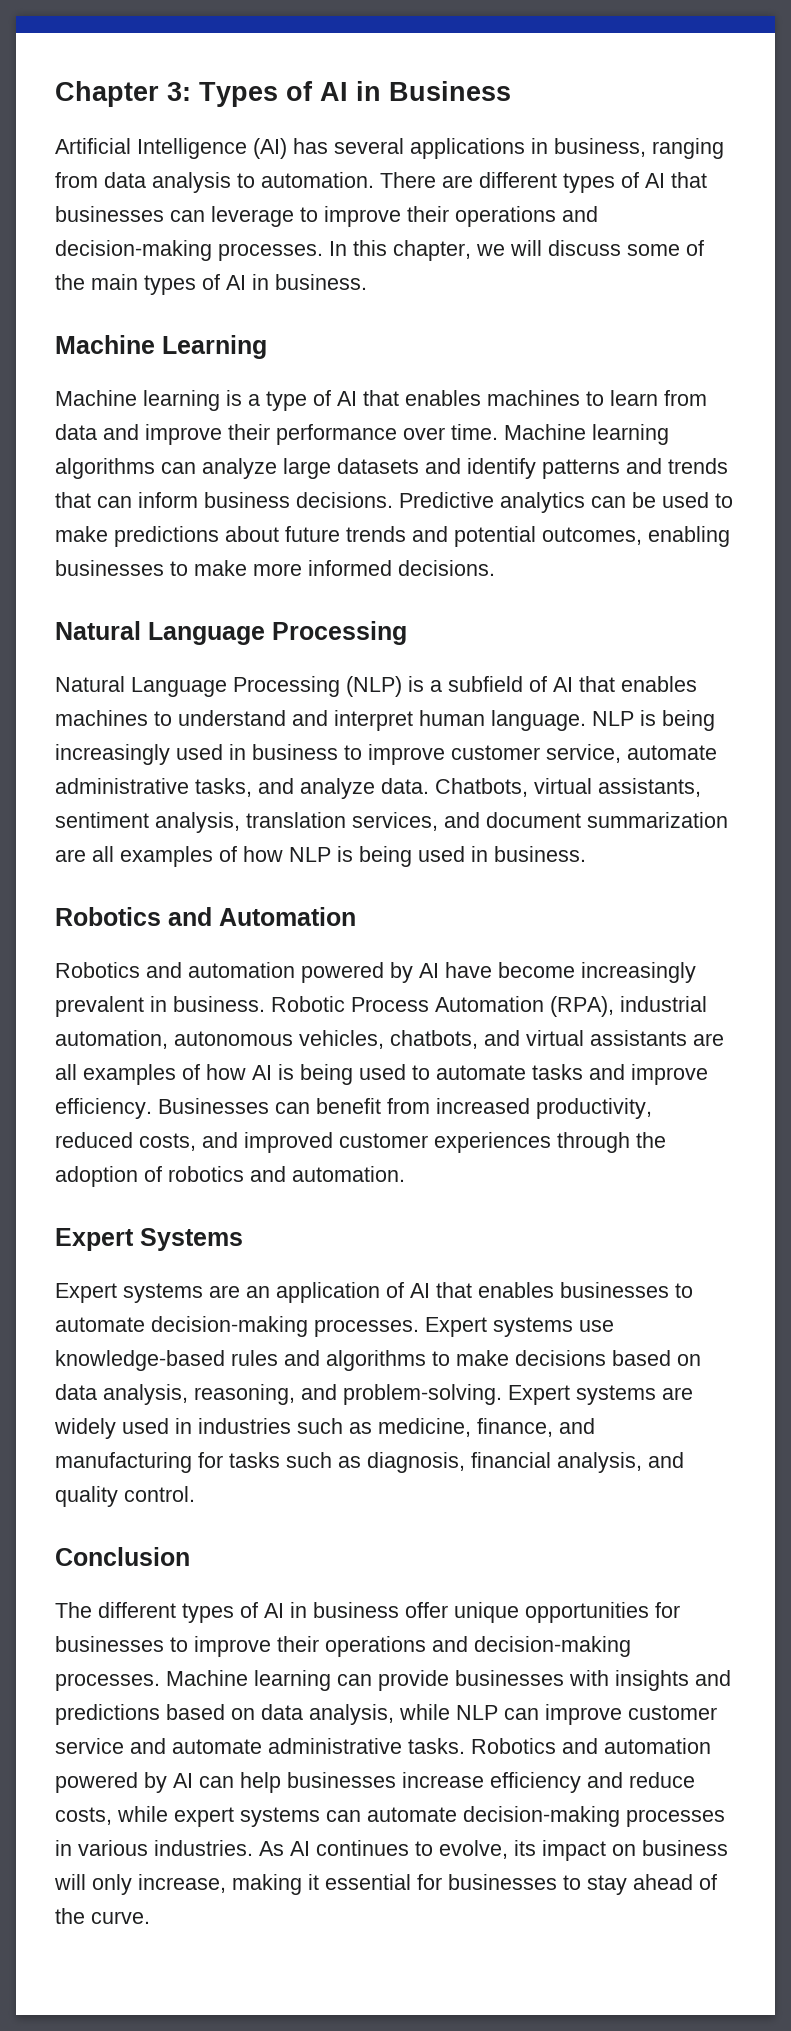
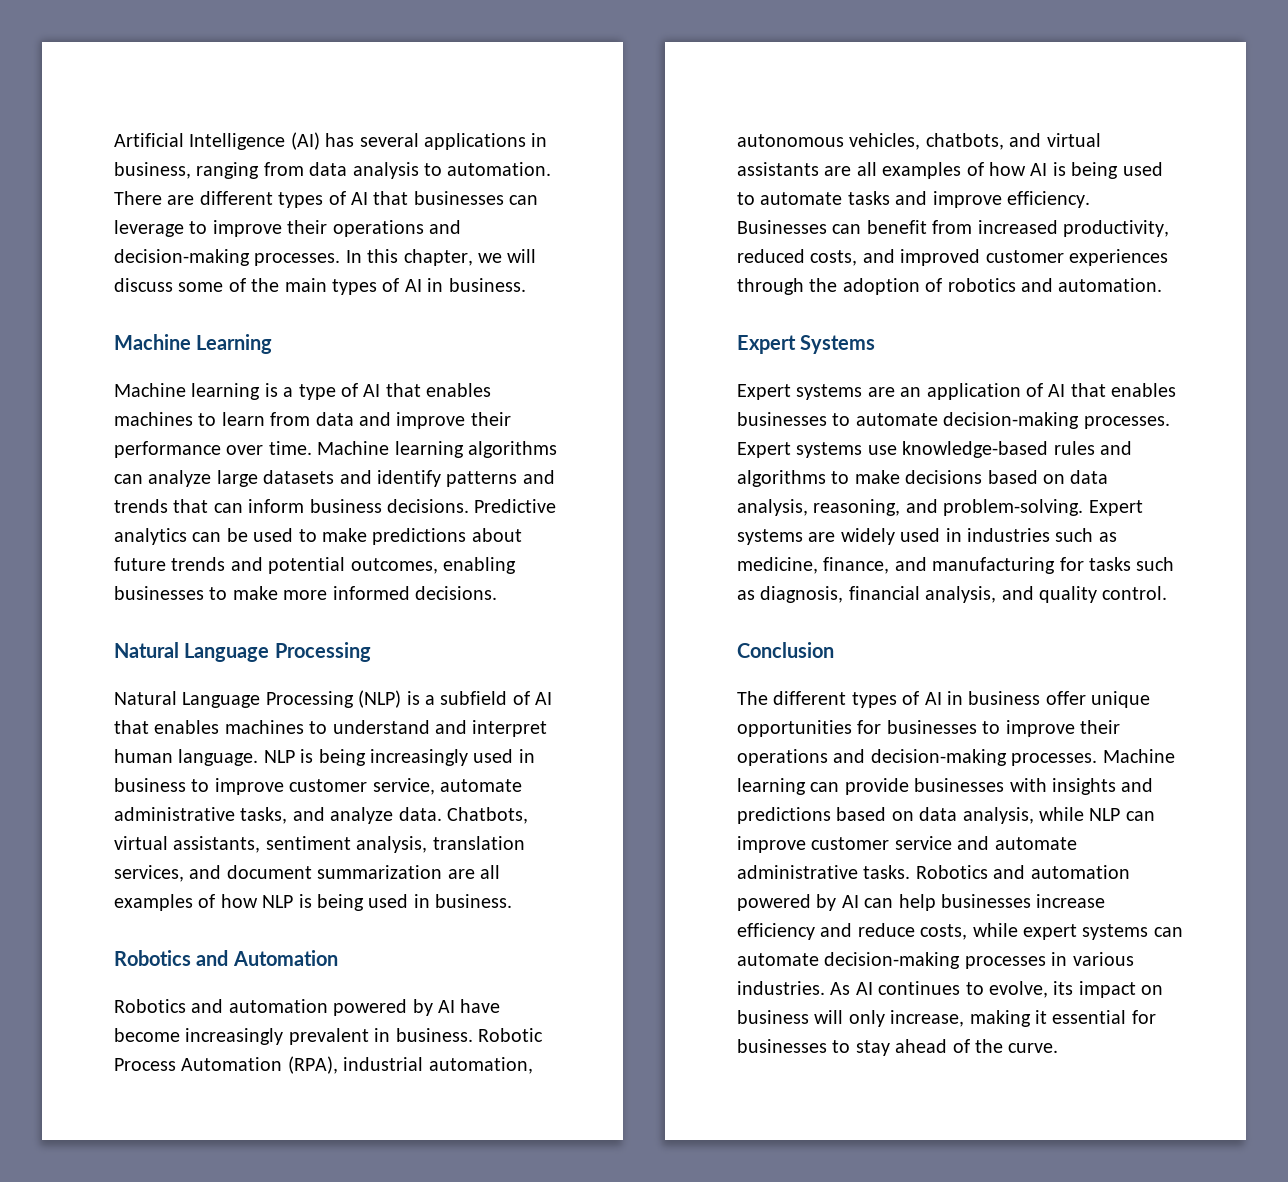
- Chapter 3: Types of AI in Business

